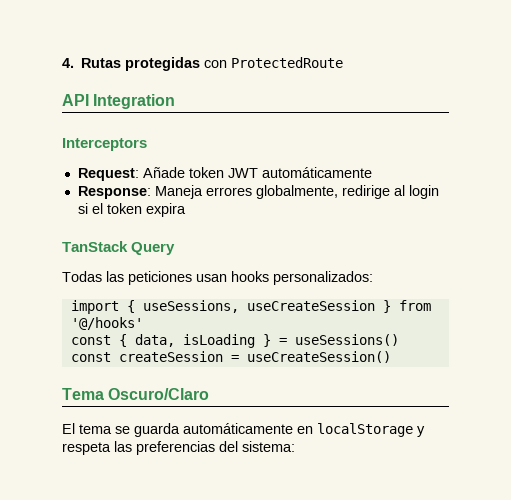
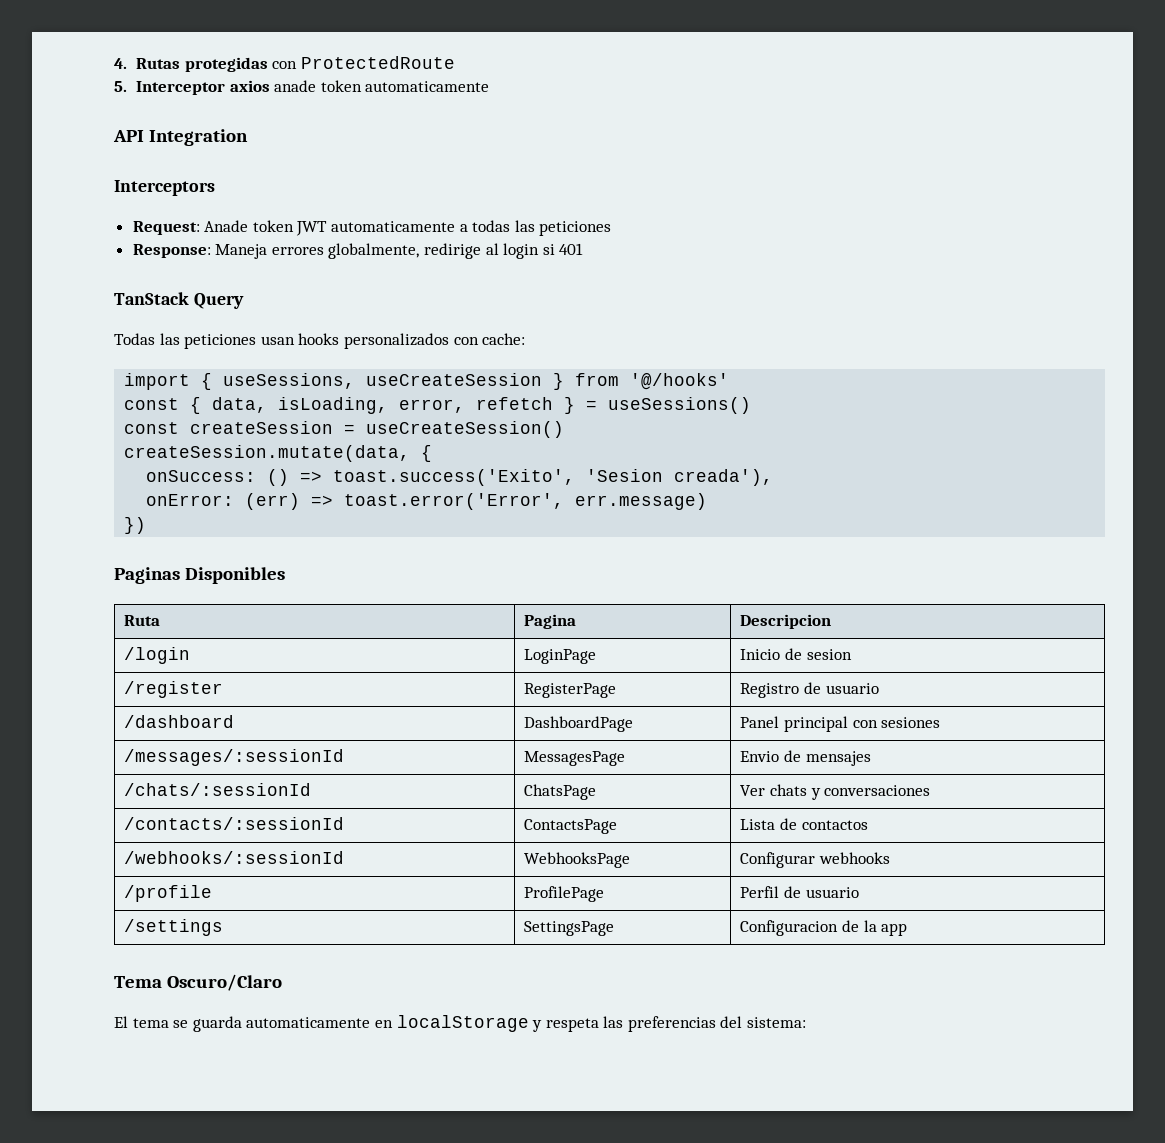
+ 5. Interceptor axios anade token automaticamente
- Request: Añade token JWT automáticamente
+ Request: Anade token JWT automaticamente a todas las peticiones
- Response: Maneja errores globalmente, redirige al login si el token expira
+ Response: Maneja errores globalmente, redirige al login si 401
- Todas las peticiones usan hooks personalizados:
+ Todas las peticiones usan hooks personalizados con cache:
- const { data, isLoading } = useSessions()
+ const { data, isLoading, error, refetch } = useSessions()
+ createSession.mutate(data, {
+ onSuccess: () => toast.success('Exito', 'Sesion creada'),
+ onError: (err) => toast.error('Error', err.message)
+ })
+ Paginas Disponibles
+ Ruta | Pagina | Descripcion
+ /login | LoginPage | Inicio de sesion
+ /register | RegisterPage | Registro de usuario
+ /dashboard | DashboardPage | Panel principal con sesiones
+ /messages/:sessionId | MessagesPage | Envio de mensajes
+ /chats/:sessionId | ChatsPage | Ver chats y conversaciones
+ /contacts/:sessionId | ContactsPage | Lista de contactos
+ /webhooks/:sessionId | WebhooksPage | Configurar webhooks
+ /profile | ProfilePage | Perfil de usuario
+ /settings | SettingsPage | Configuracion de la app
- El tema se guarda automáticamente en localStorage y respeta las preferencias del sistema:
+ El tema se guarda automaticamente en localStorage y respeta las preferencias del sistema:

